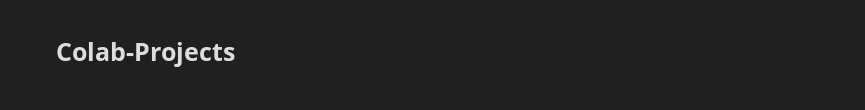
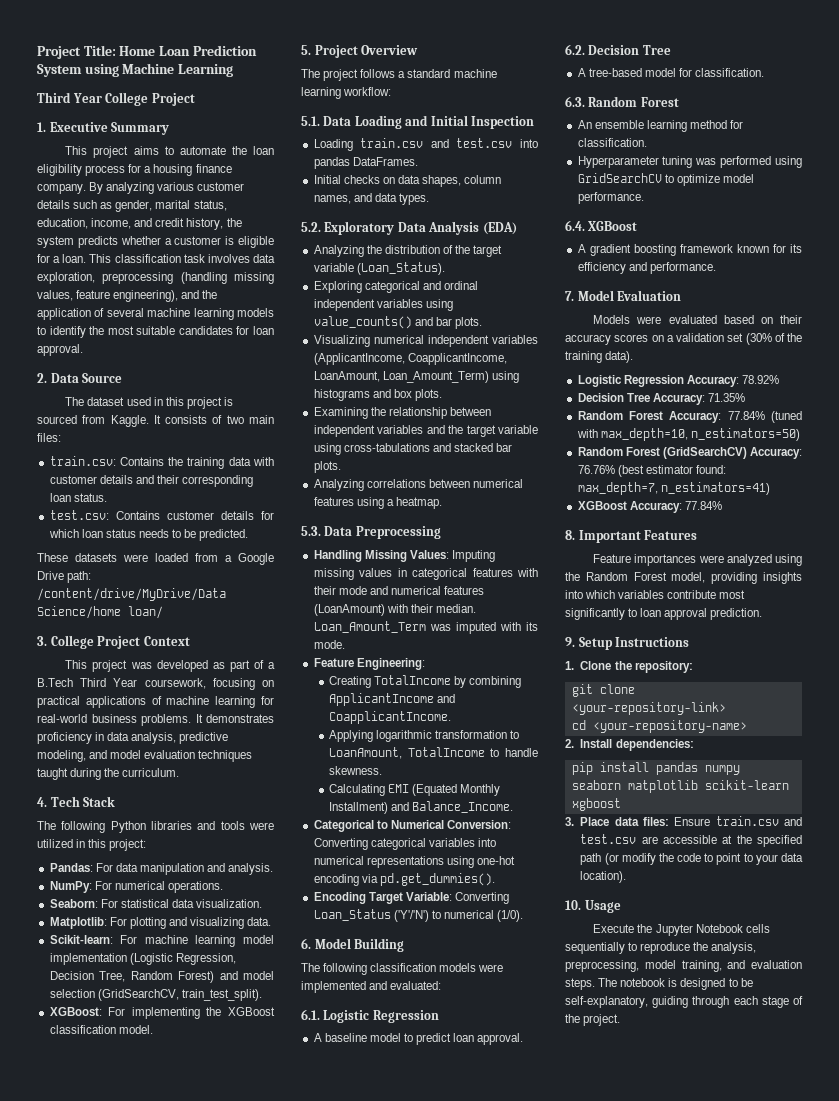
- Colab-Projects
+ Project Title: Home Loan Prediction System using Machine Learning
+ Third Year College Project
+ 1. Executive Summary
+ This project aims to automate the loan eligibility process for a housing finance company. By analyzing various customer details such as gender, marital status, education, income, and credit history, the system predicts whether a customer is eligible for a loan. This classification task involves data exploration, preprocessing (handling missing values, feature engineering), and the application of several machine learning models to identify the most suitable candidates for loan approval.
+ 2. Data Source
+ The dataset used in this project is sourced from Kaggle. It consists of two main files:
+ train.csv: Contains the training data with customer details and their corresponding loan status.
+ test.csv: Contains customer details for which loan status needs to be predicted.
+ These datasets were loaded from a Google Drive path: /content/drive/MyDrive/Data Science/home loan/
+ 3. College Project Context
+ This project was developed as part of a B.Tech Third Year coursework, focusing on practical applications of machine learning for real-world business problems. It demonstrates proficiency in data analysis, predictive modeling, and model evaluation techniques taught during the curriculum.
+ 4. Tech Stack
+ The following Python libraries and tools were utilized in this project:
+ Pandas: For data manipulation and analysis.
+ NumPy: For numerical operations.
+ Seaborn: For statistical data visualization.
+ Matplotlib: For plotting and visualizing data.
+ Scikit-learn: For machine learning model implementation (Logistic Regression, Decision Tree, Random Forest) and model selection (GridSearchCV, train_test_split).
+ XGBoost: For implementing the XGBoost classification model.
+ 5. Project Overview
+ The project follows a standard machine learning workflow:
+ 5.1. Data Loading and Initial Inspection
+ Loading train.csv and test.csv into pandas DataFrames.
+ Initial checks on data shapes, column names, and data types.
+ 5.2. Exploratory Data Analysis (EDA)
+ Analyzing the distribution of the target variable (Loan_Status).
+ Exploring categorical and ordinal independent variables using value_counts() and bar plots.
+ Visualizing numerical independent variables (ApplicantIncome, CoapplicantIncome, LoanAmount, Loan_Amount_Term) using histograms and box plots.
+ Examining the relationship between independent variables and the target variable using cross-tabulations and stacked bar plots.
+ Analyzing correlations between numerical features using a heatmap.
+ 5.3. Data Preprocessing
+ Handling Missing Values: Imputing missing values in categorical features with their mode and numerical features (LoanAmount) with their median. Loan_Amount_Term was imputed with its mode.
+ Feature Engineering:
+ Creating TotalIncome by combining ApplicantIncome and CoapplicantIncome.
+ Applying logarithmic transformation to LoanAmount, TotalIncome to handle skewness.
+ Calculating EMI (Equated Monthly Installment) and Balance_Income.
+ Categorical to Numerical Conversion: Converting categorical variables into numerical representations using one-hot encoding via pd.get_dummies().
+ Encoding Target Variable: Converting Loan_Status ('Y'/'N') to numerical (1/0).
+ 6. Model Building
+ The following classification models were implemented and evaluated:
+ 6.1. Logistic Regression
+ A baseline model to predict loan approval.
+ 6.2. Decision Tree
+ A tree-based model for classification.
+ 6.3. Random Forest
+ An ensemble learning method for classification.
+ Hyperparameter tuning was performed using GridSearchCV to optimize model performance.
+ 6.4. XGBoost
+ A gradient boosting framework known for its efficiency and performance.
+ 7. Model Evaluation
+ Models were evaluated based on their accuracy scores on a validation set (30% of the training data).
+ Logistic Regression Accuracy: 78.92%
+ Decision Tree Accuracy: 71.35%
+ Random Forest Accuracy: 77.84% (tuned with max_depth=10, n_estimators=50)
+ Random Forest (GridSearchCV) Accuracy: 76.76% (best estimator found: max_depth=7, n_estimators=41)
+ XGBoost Accuracy: 77.84%
+ 8. Important Features
+ Feature importances were analyzed using the Random Forest model, providing insights into which variables contribute most significantly to loan approval prediction.
+ 9. Setup Instructions
+ 1. Clone the repository:
+ git clone <your-repository-link>
+ cd <your-repository-name>
+ 2. Install dependencies:
+ pip install pandas numpy seaborn matplotlib scikit-learn xgboost
+ 3. Place data files: Ensure train.csv and test.csv are accessible at the specified path (or modify the code to point to your data location).
+ 10. Usage
+ Execute the Jupyter Notebook cells sequentially to reproduce the analysis, preprocessing, model training, and evaluation steps. The notebook is designed to be self-explanatory, guiding through each stage of the project.

